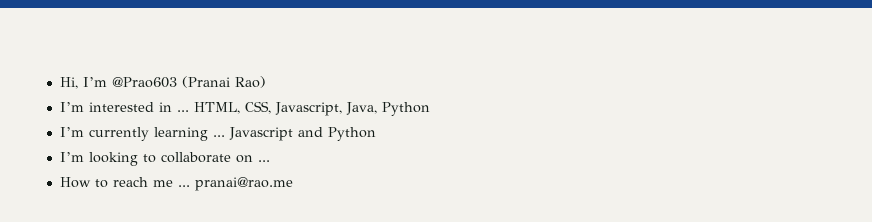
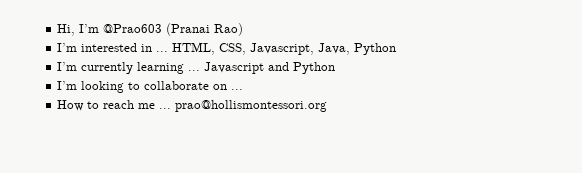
- How to reach me ... pranai@rao.me
+ How to reach me ... prao@hollismontessori.org

